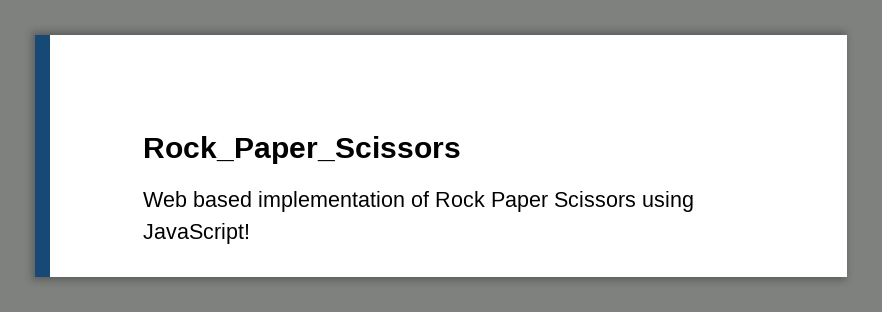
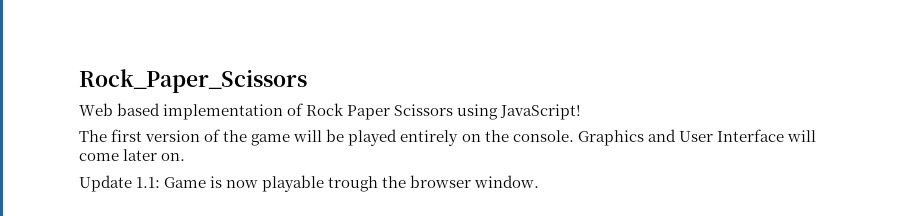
+ The first version of the game will be played entirely on the console. Graphics and User Interface will come later on.
+ Update 1.1: Game is now playable trough the browser window.

